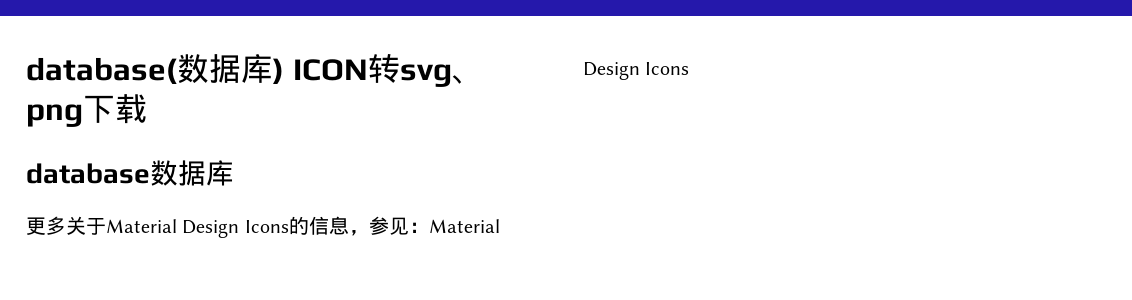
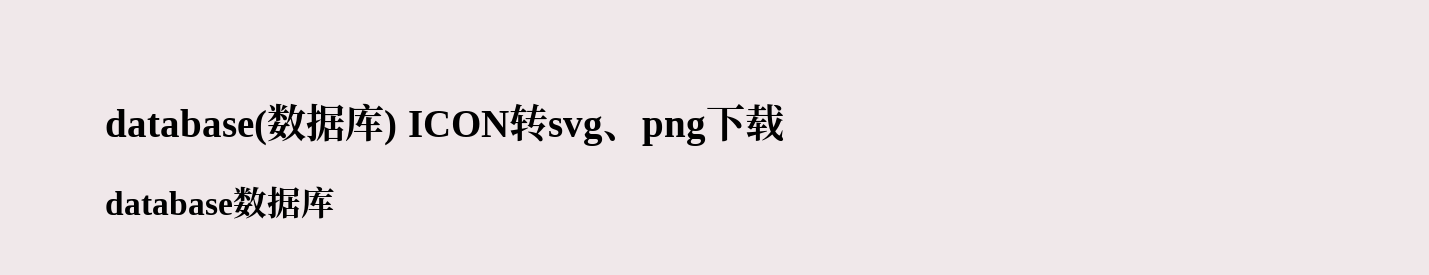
- 更多关于Material Design Icons的信息，参见：Material Design Icons

